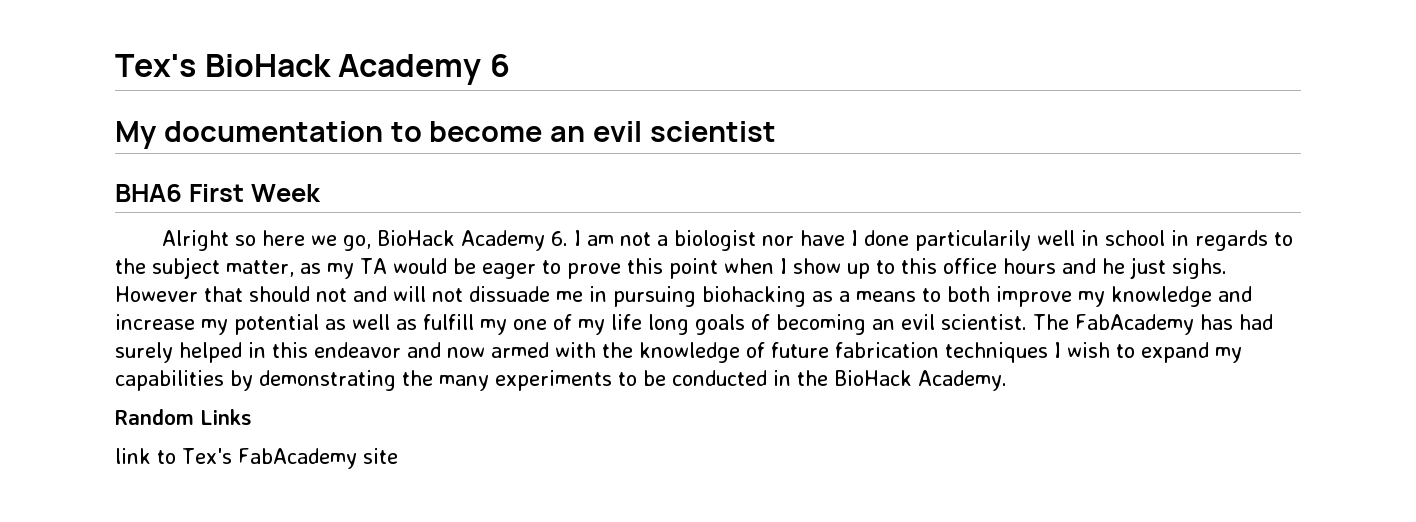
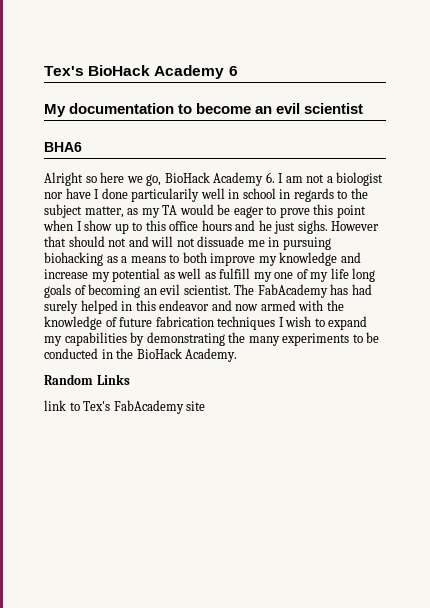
- BHA6 First Week
+ BHA6

